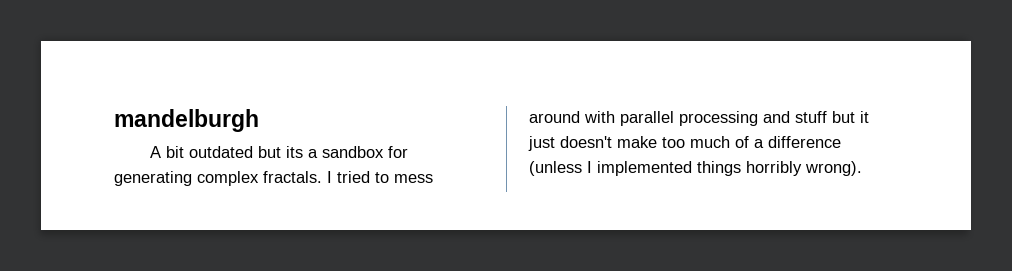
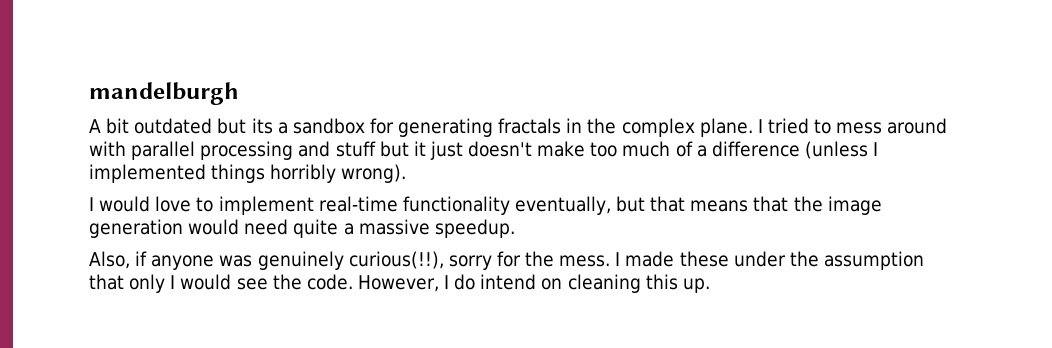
- A bit outdated but its a sandbox for generating complex fractals.
+ A bit outdated but its a sandbox for generating fractals in the complex plane.
+ I would love to implement real-time functionality eventually, but that means that the image generation would need quite a massive speedup.
+ Also, if anyone was genuinely curious(!!), sorry for the mess. I made these under the assumption that only I would see the code. However, I do intend on cleaning this up.

